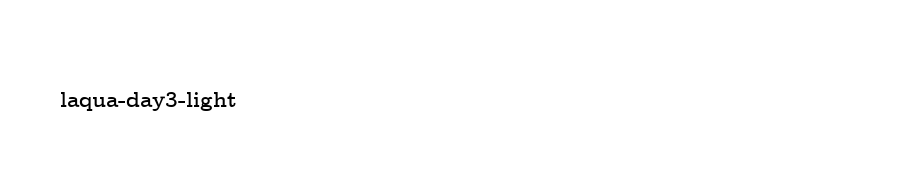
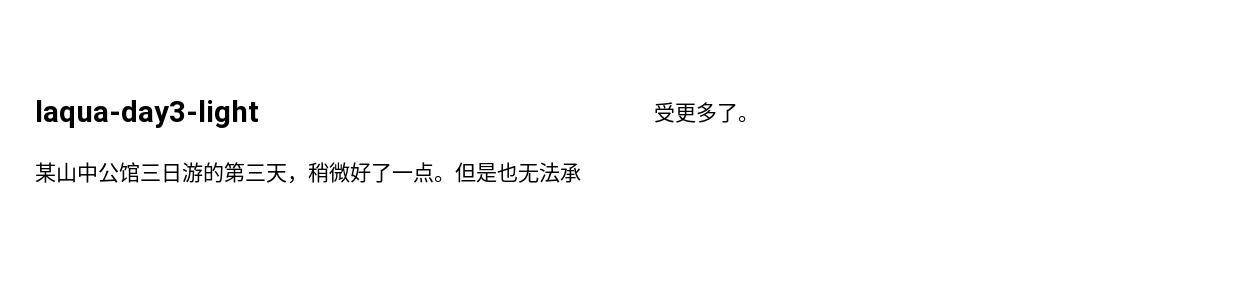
+ 某山中公馆三日游的第三天，稍微好了一点。但是也无法承受更多了。

